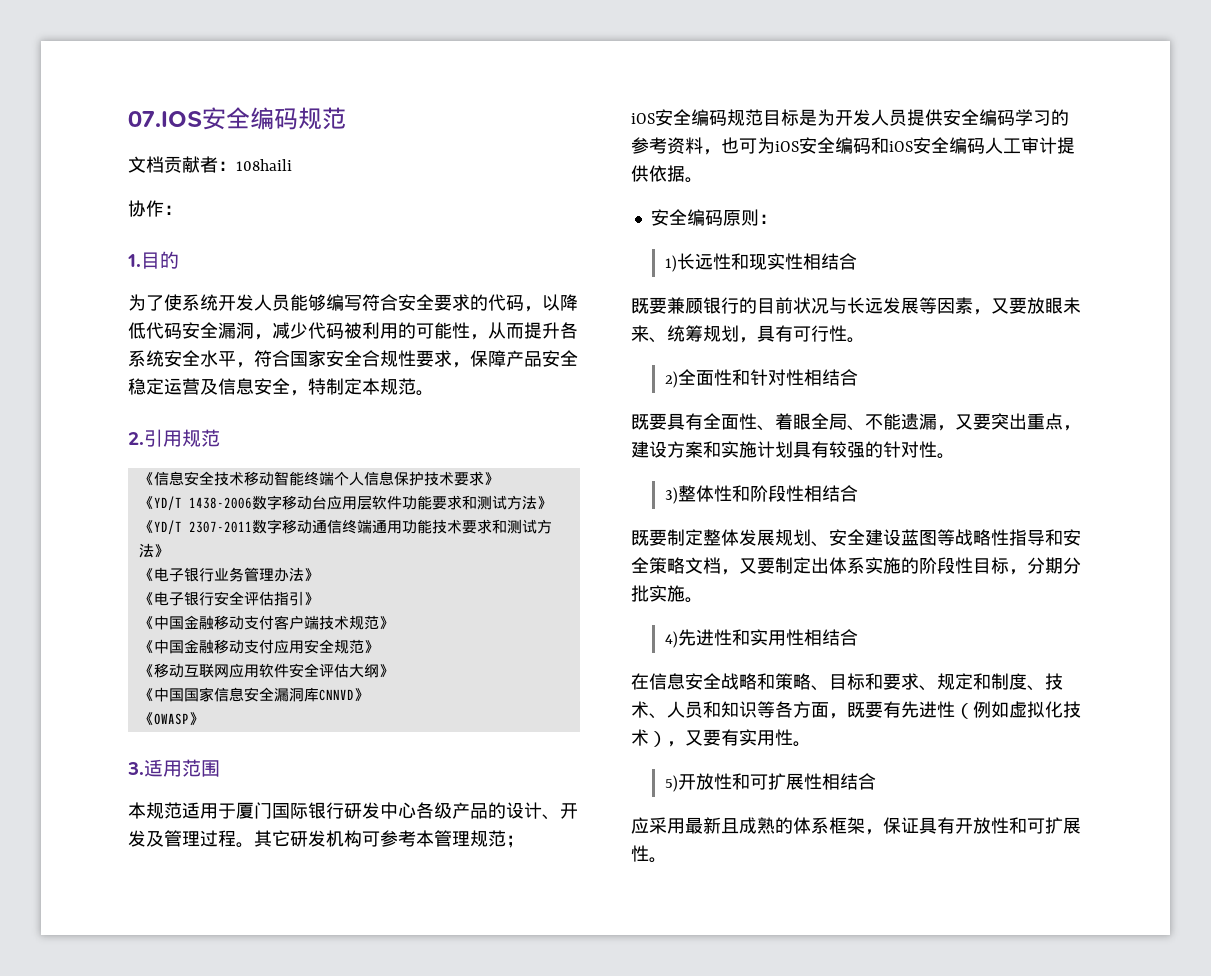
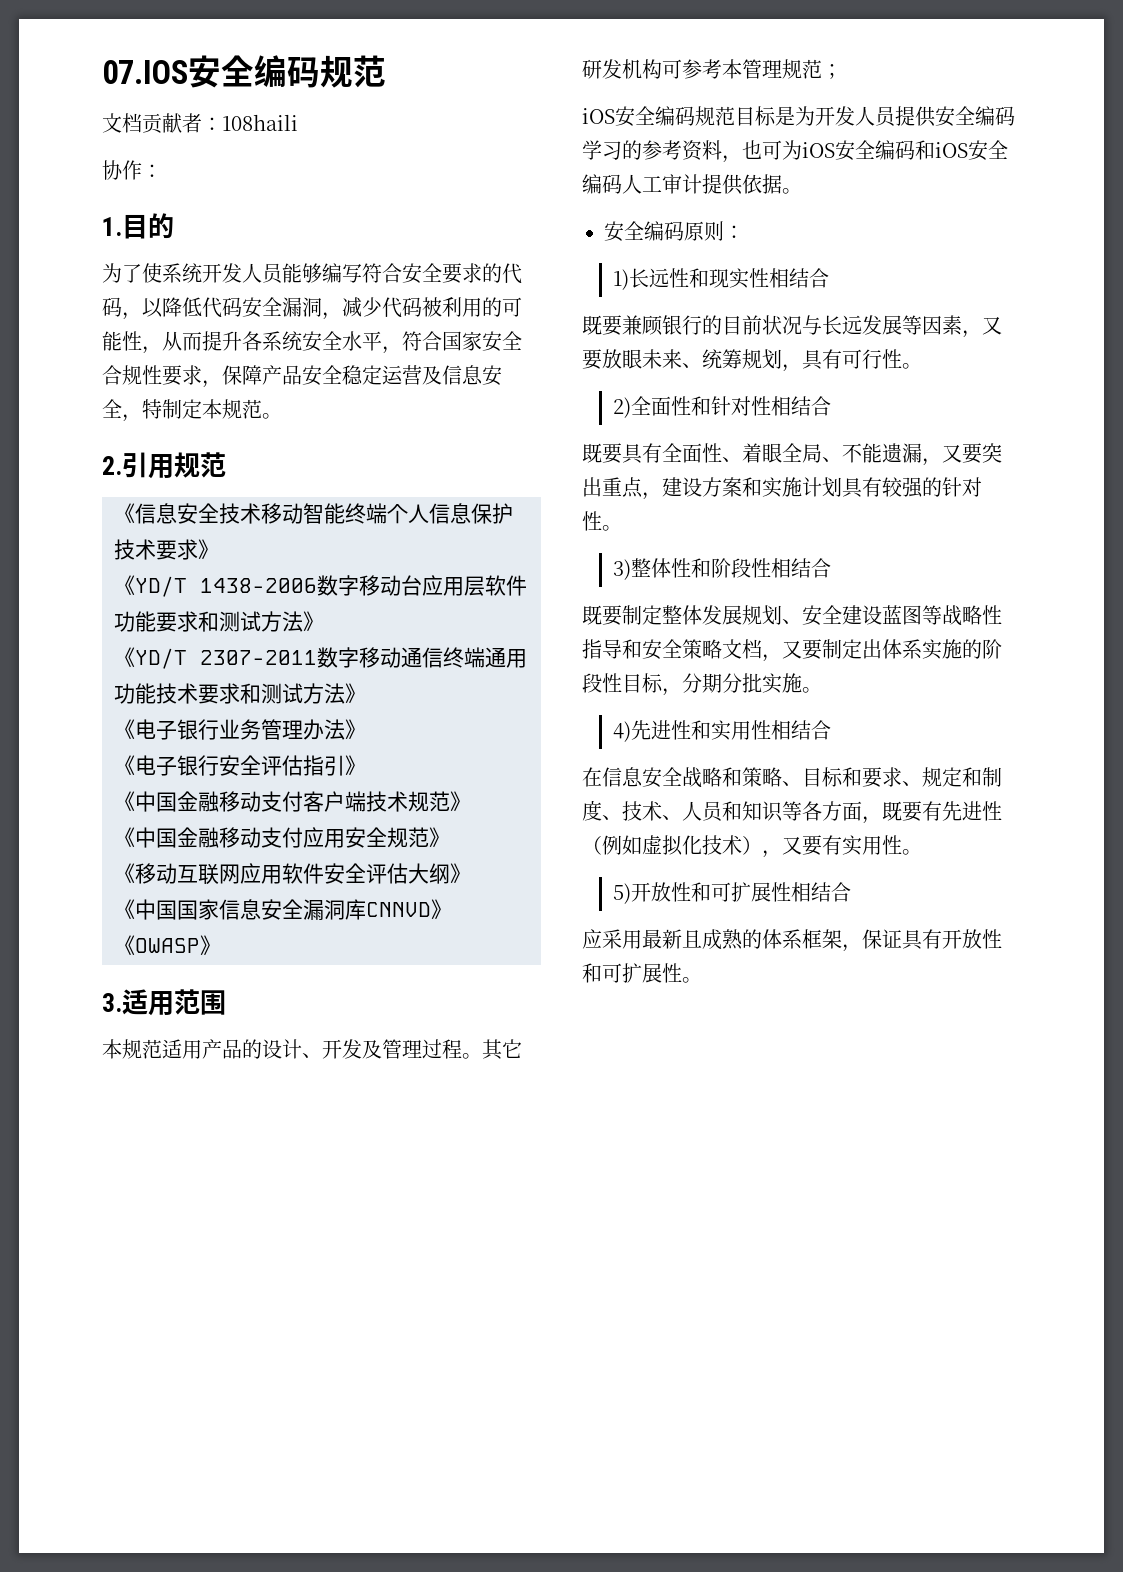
- 本规范适用于厦门国际银行研发中心各级产品的设计、开发及管理过程。
+ 本规范适用产品的设计、开发及管理过程。

